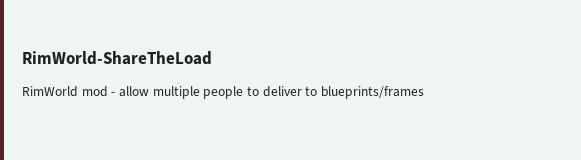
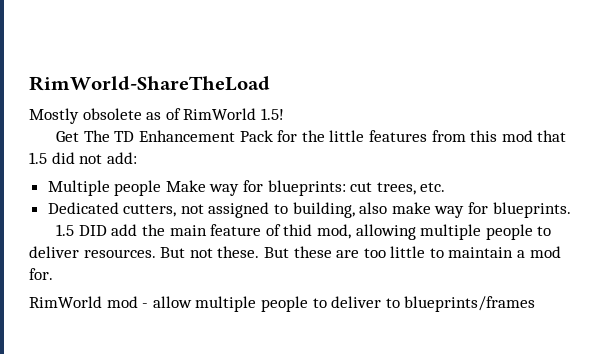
+ Mostly obsolete as of RimWorld 1.5!
+ Get The TD Enhancement Pack for the little features from this mod that 1.5 did not add:
+ Multiple people Make way for blueprints: cut trees, etc.
+ Dedicated cutters, not assigned to building, also make way for blueprints.
+ 1.5 DID add the main feature of thid mod, allowing multiple people to deliver resources. But not these. But these are too little to maintain a mod for.

